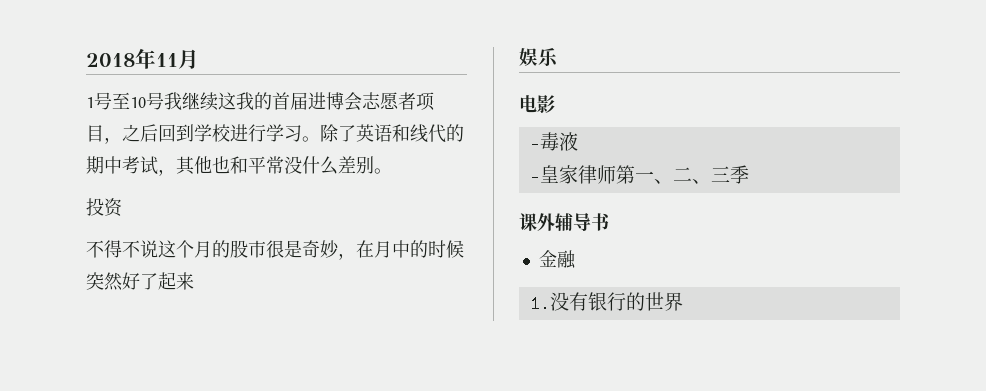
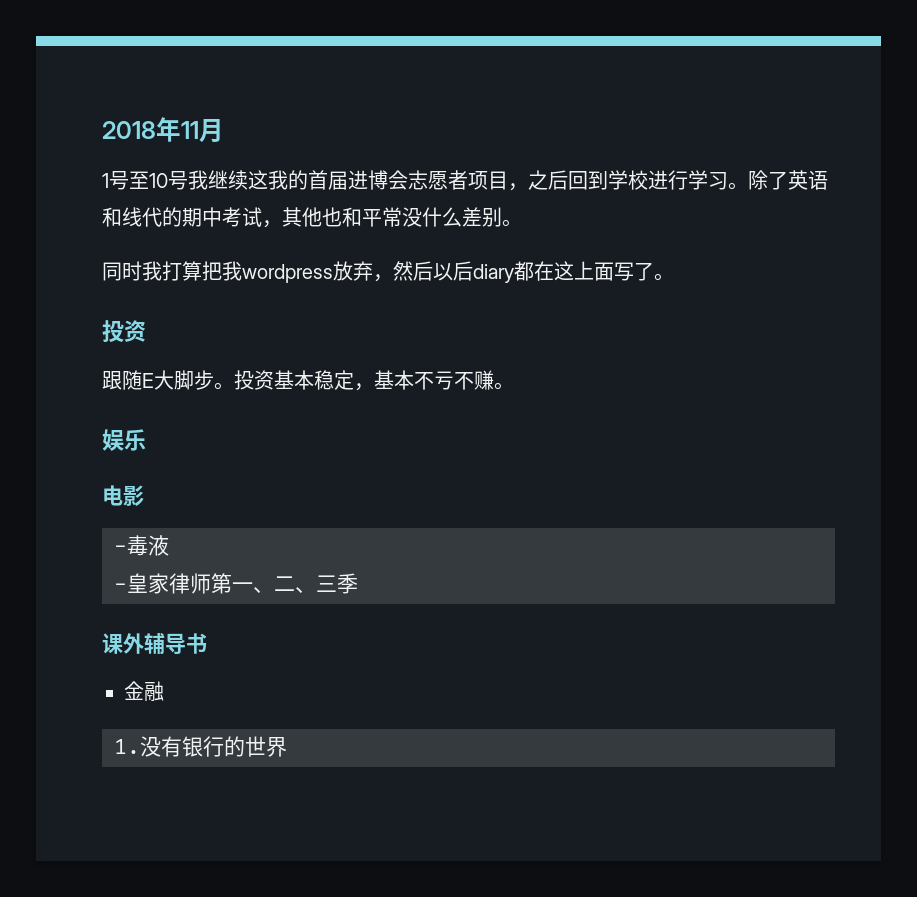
+ 同时我打算把我wordpress放弃，然后以后diary都在这上面写了。
  投资
- 不得不说这个月的股市很是奇妙，在月中的时候突然好了起来
+ 跟随E大脚步。投资基本稳定，基本不亏不赚。

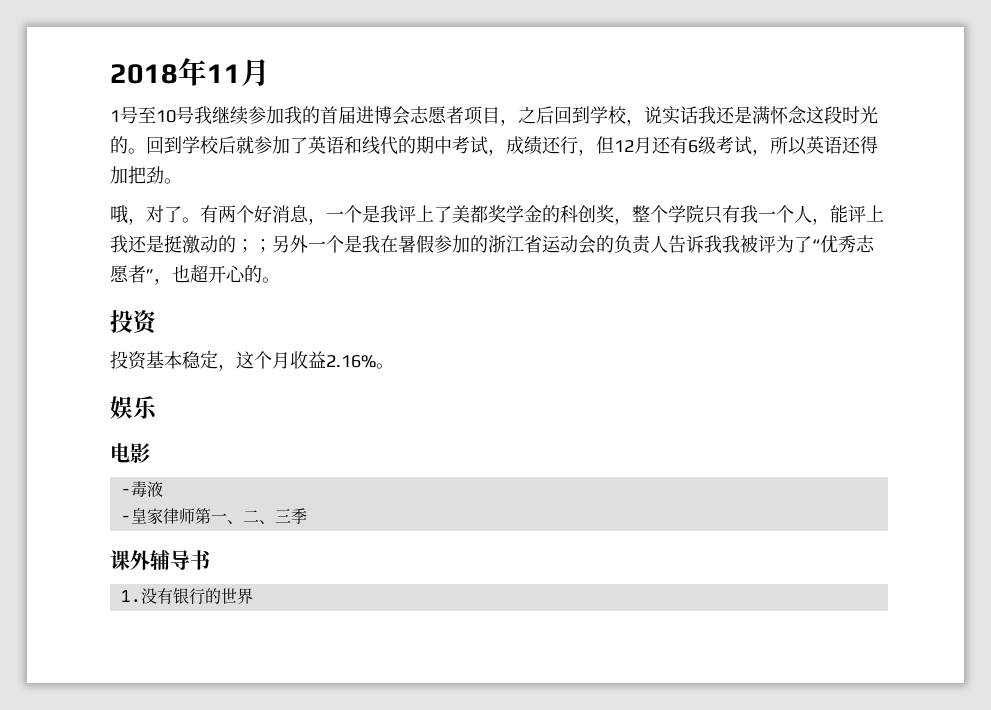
- 1号至10号我继续这我的首届进博会志愿者项目，之后回到学校进行学习。除了英语和线代的期中考试，其他也和平常没什么差别。
- 同时我打算把我wordpress放弃，然后以后diary都在这上面写了。
+ 1号至10号我继续参加我的首届进博会志愿者项目，之后回到学校，说实话我还是满怀念这段时光的。回到学校后就参加了英语和线代的期中考试，成绩还行，但12月还有6级考试，所以英语还得加把劲。
+ 哦，对了。有两个好消息，一个是我评上了美都奖学金的科创奖，整个学院只有我一个人，能评上我还是挺激动的；；另外一个是我在暑假参加的浙江省运动会的负责人告诉我我被评为了“优秀志愿者”，也超开心的。
  投资
- 跟随E大脚步。投资基本稳定，基本不亏不赚。
+ 投资基本稳定，这个月收益2.16%。
- 金融

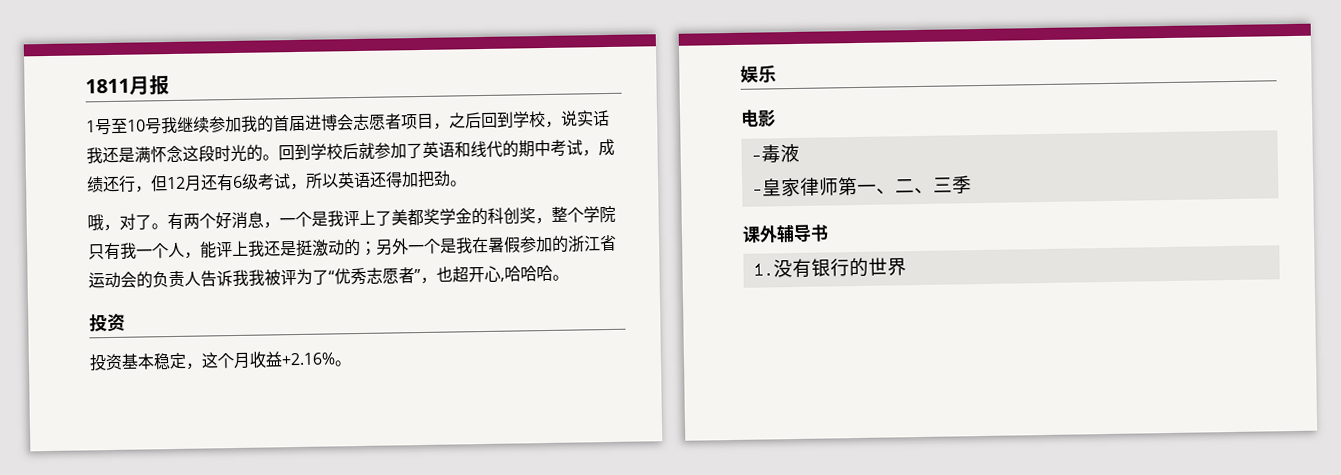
- 2018年11月
+ 1811月报
- 有两个好消息，一个是我评上了美都奖学金的科创奖，整个学院只有我一个人，能评上我还是挺激动的；；另外一个是我在暑假参加的浙江省运动会的负责人告诉我我被评为了“优秀志愿者”，也超开心的。
+ 有两个好消息，一个是我评上了美都奖学金的科创奖，整个学院只有我一个人，能评上我还是挺激动的；另外一个是我在暑假参加的浙江省运动会的负责人告诉我我被评为了“优秀志愿者”，也超开心,哈哈哈。
- 投资基本稳定，这个月收益2.16%。
+ 投资基本稳定，这个月收益+2.16%。

